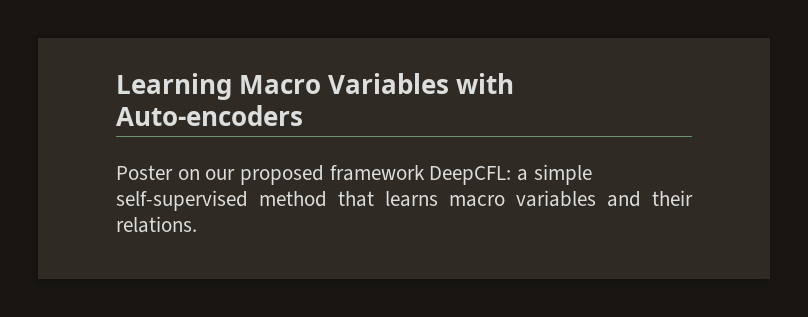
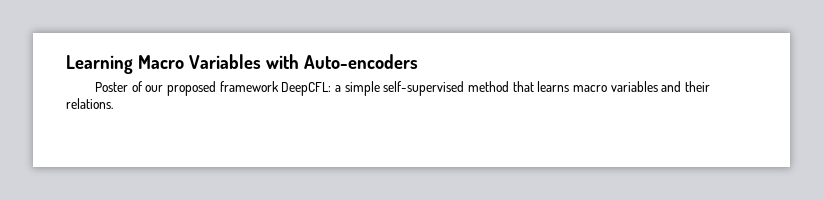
- Poster on our proposed framework DeepCFL: a simple self-supervised method that learns macro variables and their relations.
+ Poster of our proposed framework DeepCFL: a simple self-supervised method that learns macro variables and their relations.

